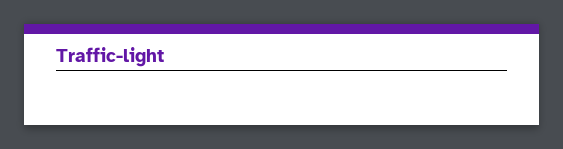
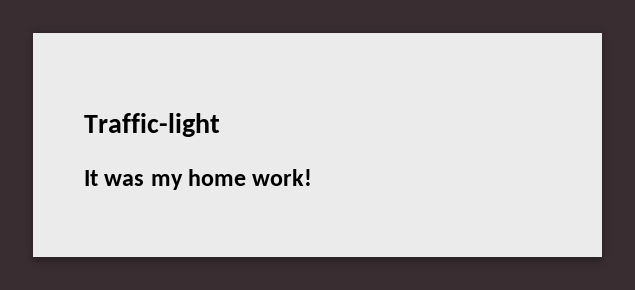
+ It was my home work!

